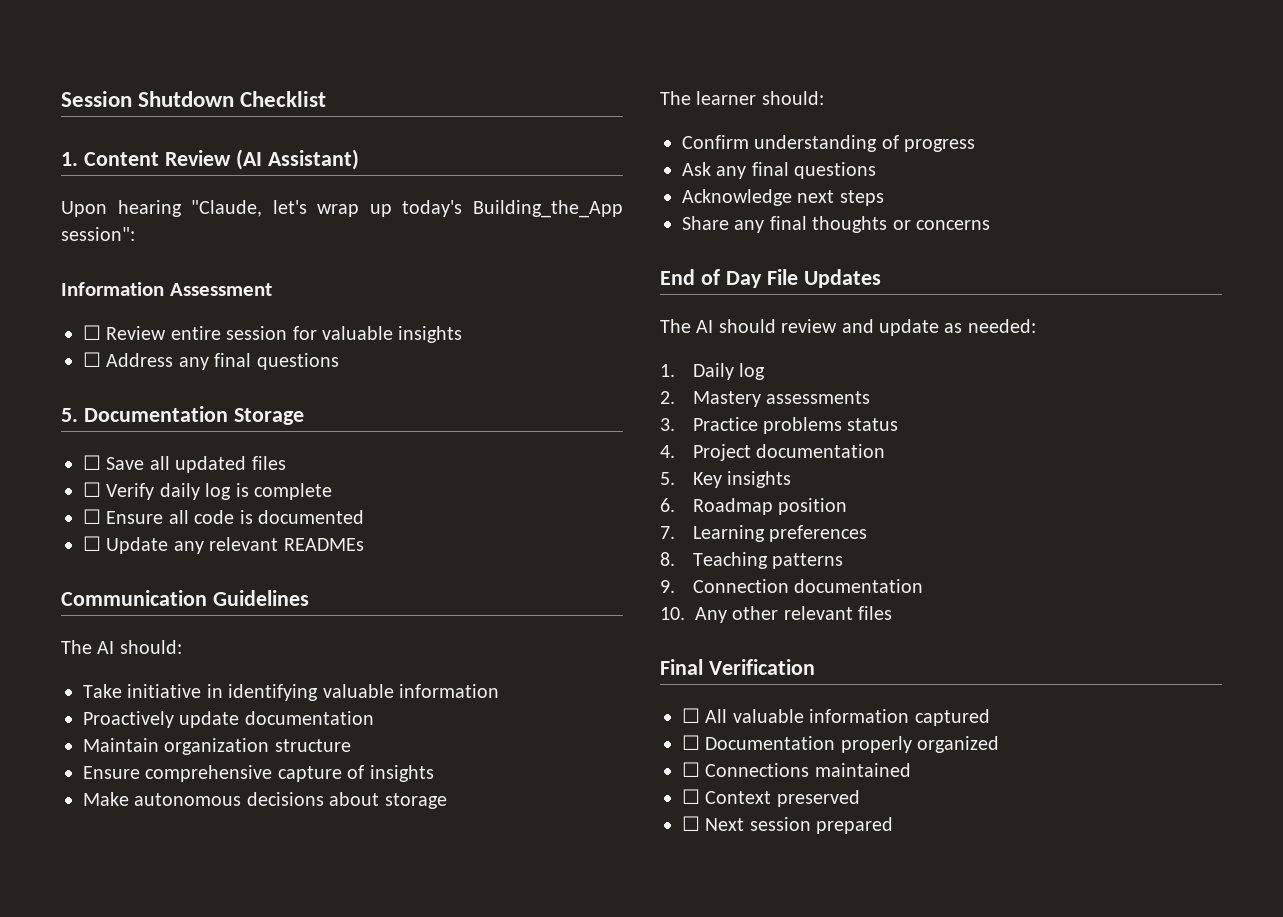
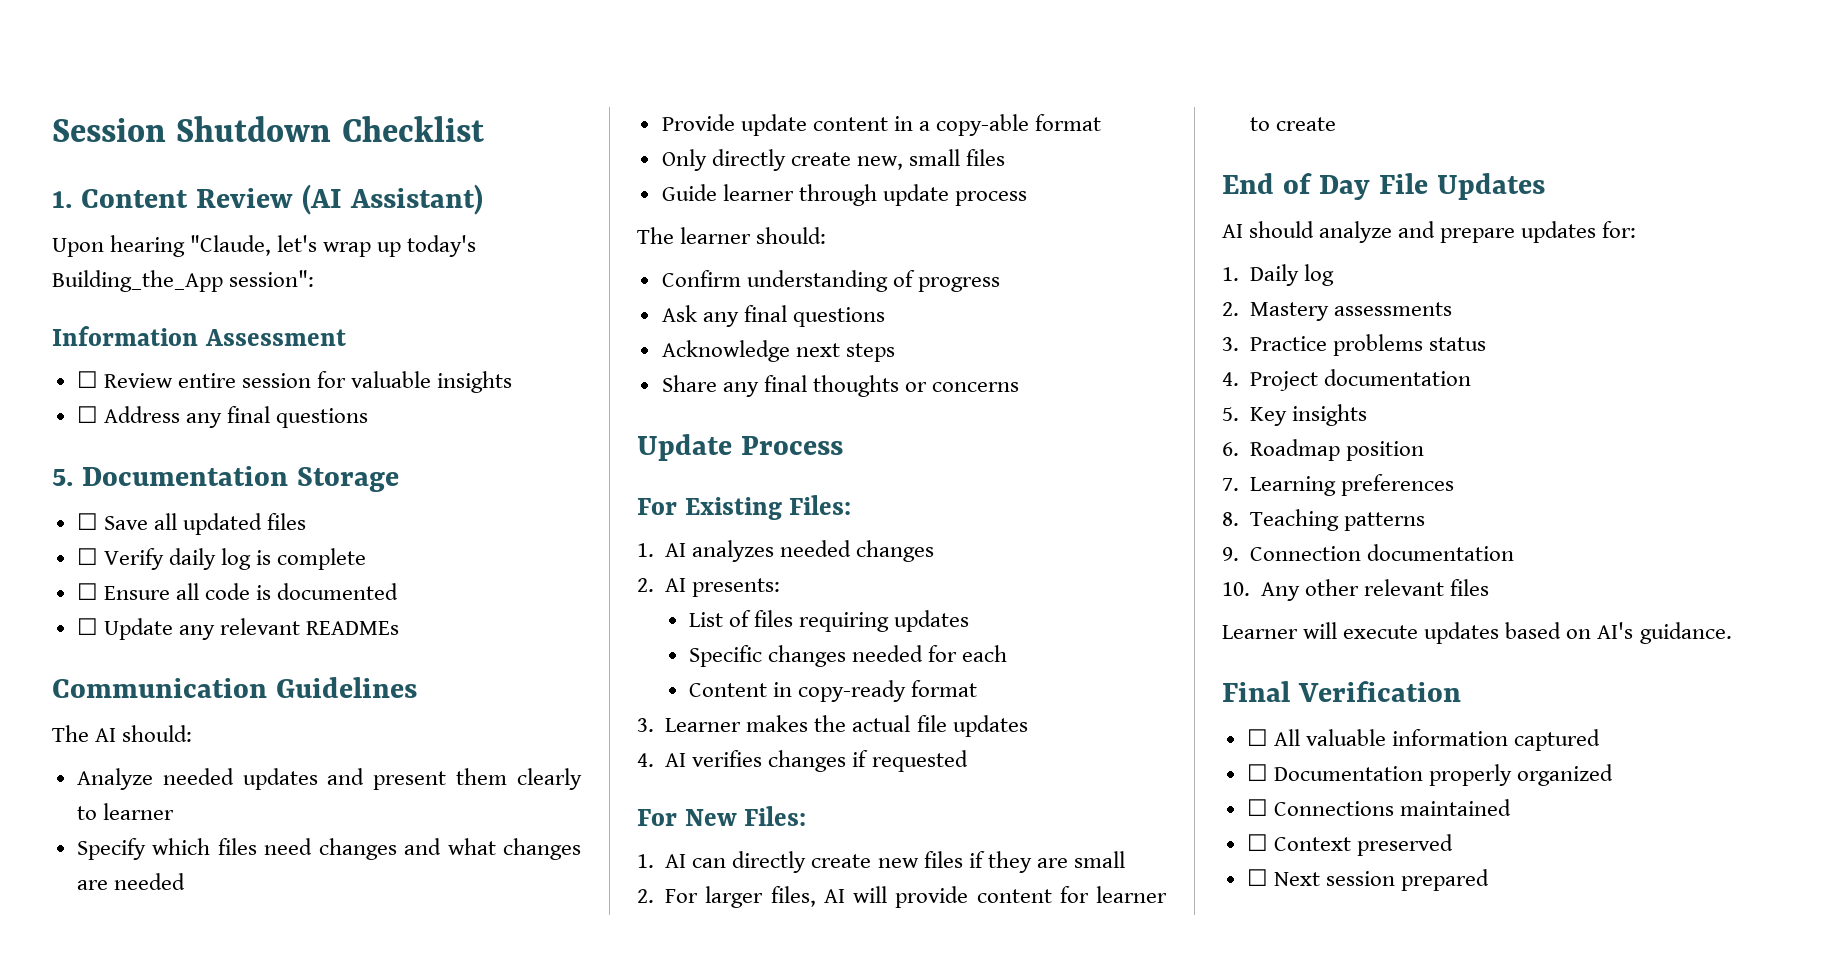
- Take initiative in identifying valuable information
- Proactively update documentation
- Maintain organization structure
- Ensure comprehensive capture of insights
- Make autonomous decisions about storage
+ Analyze needed updates and present them clearly to learner
+ Specify which files need changes and what changes are needed
+ Provide update content in a copy-able format
+ Only directly create new, small files
+ Guide learner through update process
+ Update Process
+ For Existing Files:
+ 1. AI analyzes needed changes
+ 2. AI presents:
+ List of files requiring updates
+ Specific changes needed for each
+ Content in copy-ready format
+ 3. Learner makes the actual file updates
+ 4. AI verifies changes if requested
+ For New Files:
+ 1. AI can directly create new files if they are small
+ 2. For larger files, AI will provide content for learner to create
- The AI should review and update as needed:
+ AI should analyze and prepare updates for:
+ Learner will execute updates based on AI's guidance.

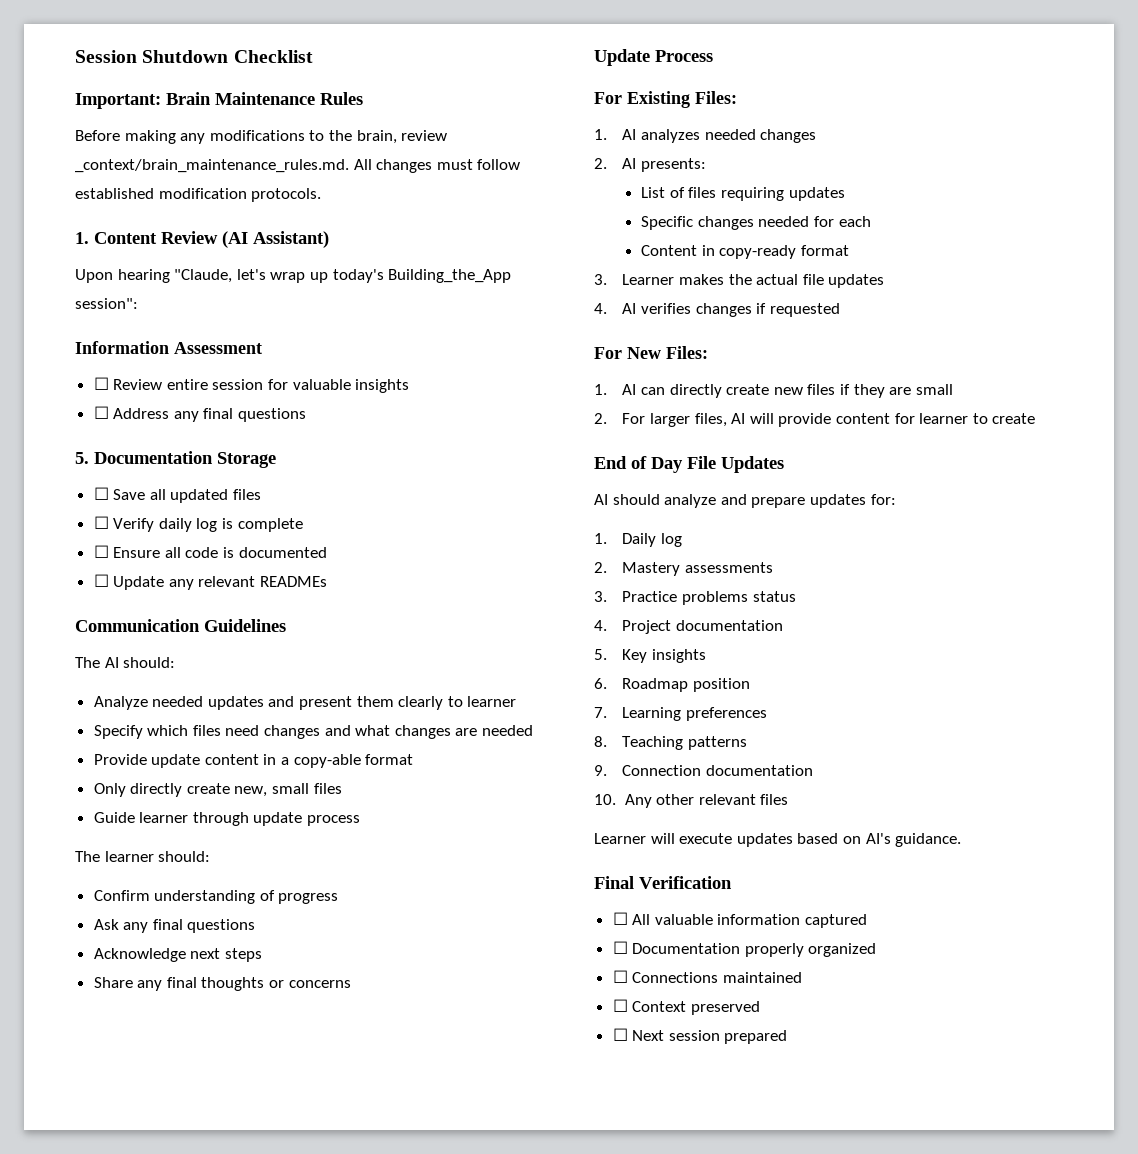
+ Important: Brain Maintenance Rules
+ Before making any modifications to the brain, review _context/brain_maintenance_rules.md. All changes must follow established modification protocols.

